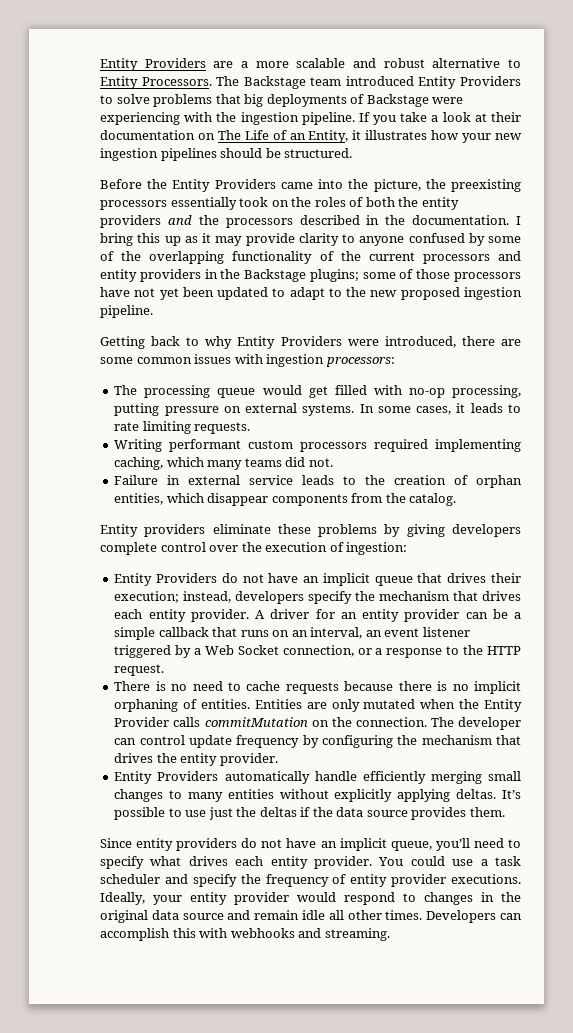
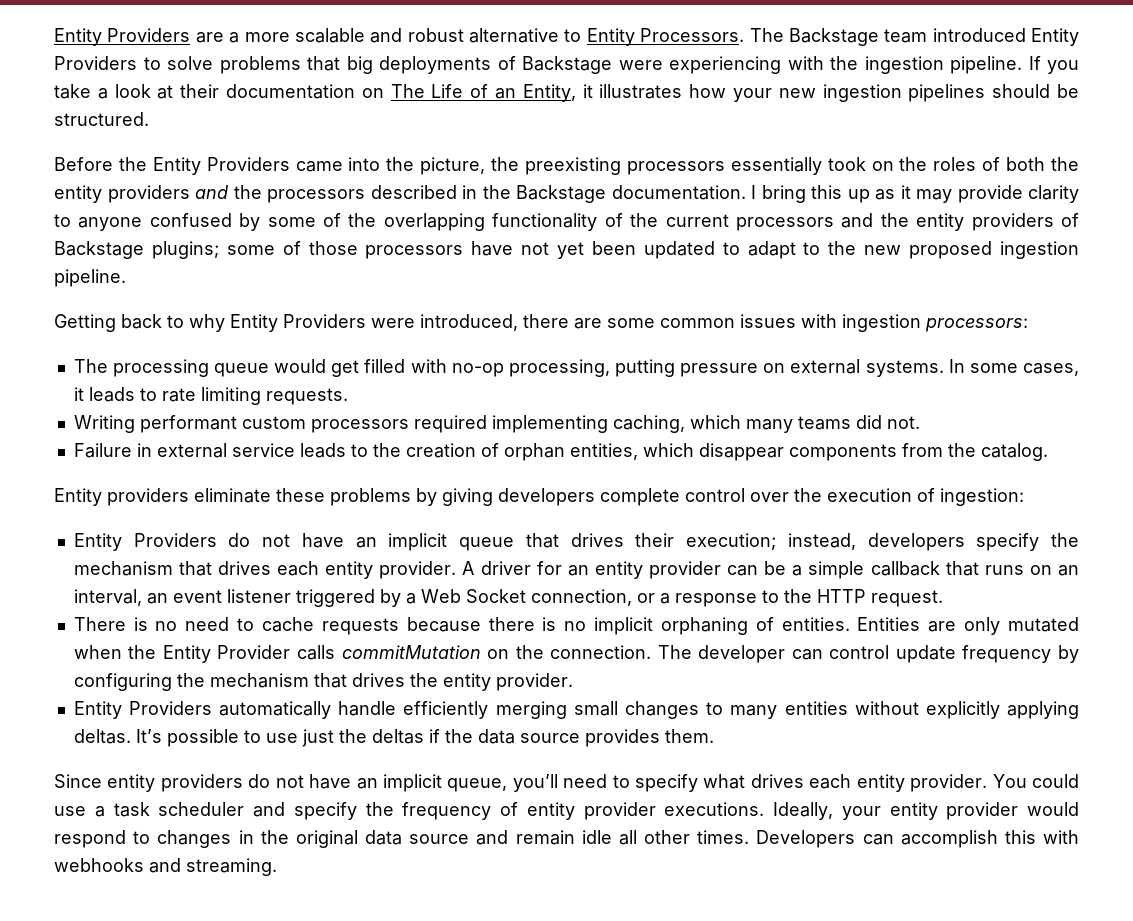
- Before the Entity Providers came into the picture, the preexisting processors essentially took on the roles of both the entity providers and the processors described in the documentation.
+ Before the Entity Providers came into the picture, the preexisting processors essentially took on the roles of both the entity providers and the processors described in the Backstage documentation.
- I bring this up as it may provide clarity to anyone confused by some of the overlapping functionality of the current processors and entity providers in the Backstage plugins; some of those processors have not yet been updated to adapt to the new proposed ingestion pipeline.
+ I bring this up as it may provide clarity to anyone confused by some of the overlapping functionality of the current processors and the entity providers of Backstage plugins; some of those processors have not yet been updated to adapt to the new proposed ingestion pipeline.

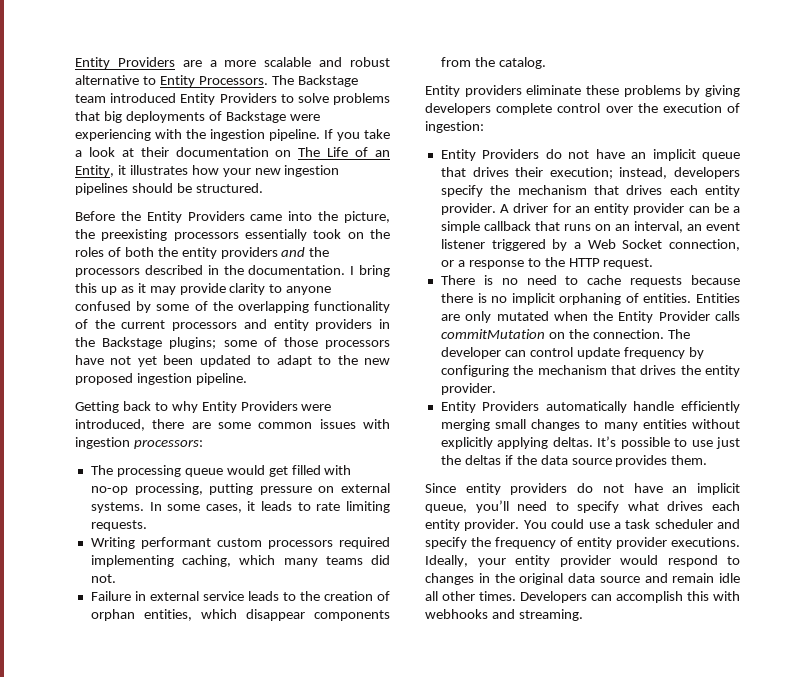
- Before the Entity Providers came into the picture, the preexisting processors essentially took on the roles of both the entity providers and the processors described in the Backstage documentation.
+ Before the Entity Providers came into the picture, the preexisting processors essentially took on the roles of both the entity providers and the processors described in the documentation.
- I bring this up as it may provide clarity to anyone confused by some of the overlapping functionality of the current processors and the entity providers of Backstage plugins; some of those processors have not yet been updated to adapt to the new proposed ingestion pipeline.
+ I bring this up as it may provide clarity to anyone confused by some of the overlapping functionality of the current processors and entity providers in the Backstage plugins; some of those processors have not yet been updated to adapt to the new proposed ingestion pipeline.

